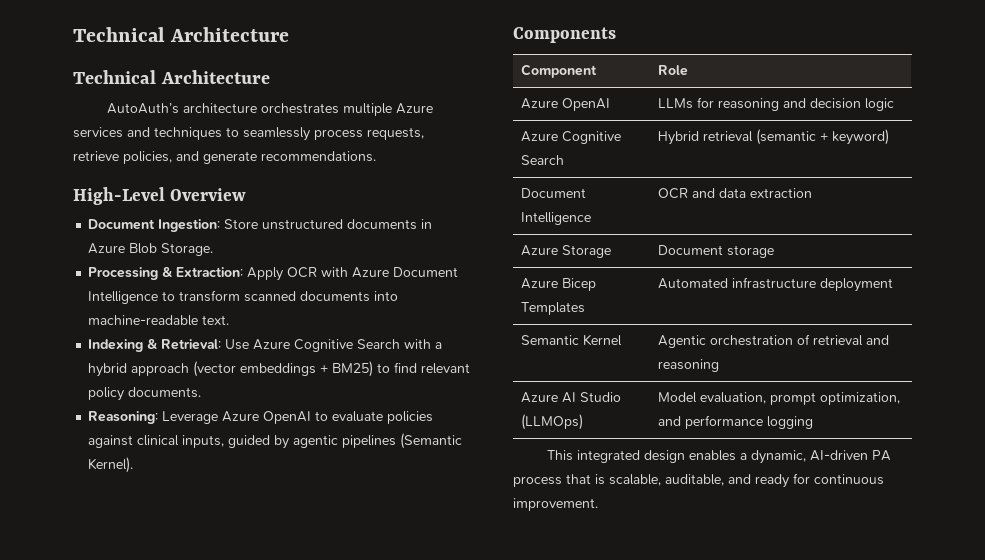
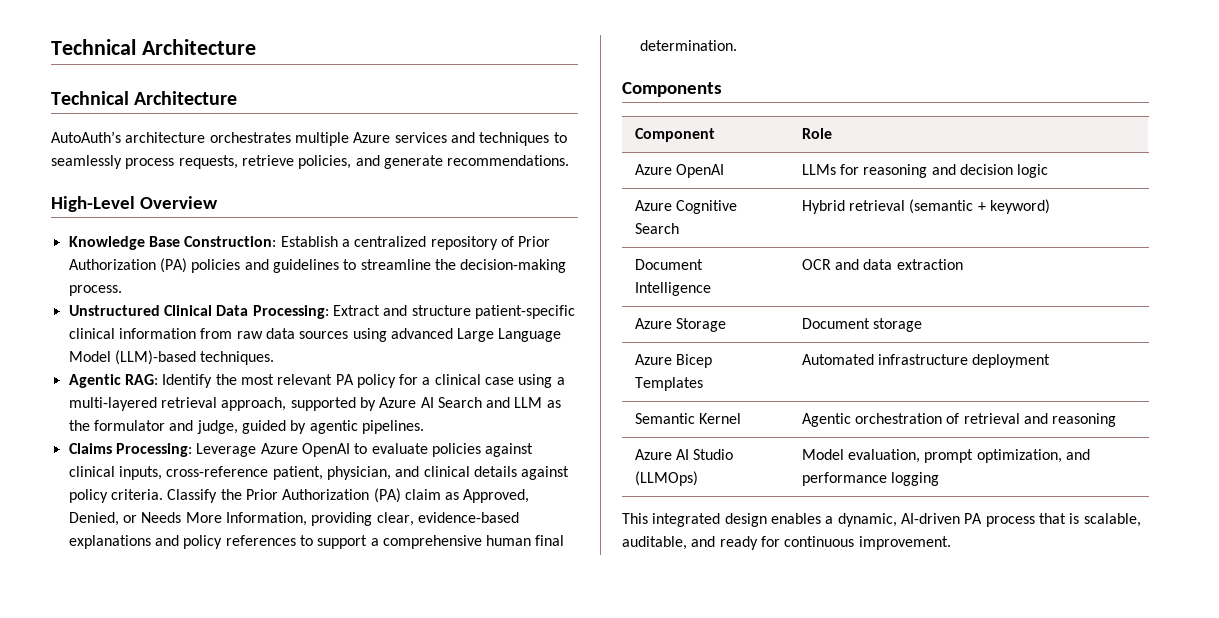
- Document Ingestion: Store unstructured documents in Azure Blob Storage.
- Processing & Extraction: Apply OCR with Azure Document Intelligence to transform scanned documents into machine-readable text.
- Indexing & Retrieval: Use Azure Cognitive Search with a hybrid approach (vector embeddings + BM25) to find relevant policy documents.
- Reasoning: Leverage Azure OpenAI to evaluate policies against clinical inputs, guided by agentic pipelines (Semantic Kernel).
+ Knowledge Base Construction: Establish a centralized repository of Prior Authorization (PA) policies and guidelines to streamline the decision-making process.
+ Unstructured Clinical Data Processing: Extract and structure patient-specific clinical information from raw data sources using advanced Large Language Model (LLM)-based techniques.
+ Agentic RAG: Identify the most relevant PA policy for a clinical case using a multi-layered retrieval approach, supported by Azure AI Search and LLM as the formulator and judge, guided by agentic pipelines.
+ Claims Processing: Leverage Azure OpenAI to evaluate policies against clinical inputs, cross-reference patient, physician, and clinical details against policy criteria. Classify the Prior Authorization (PA) claim as Approved, Denied, or Needs More Information, providing clear, evidence-based explanations and policy references to support a comprehensive human final determination.

